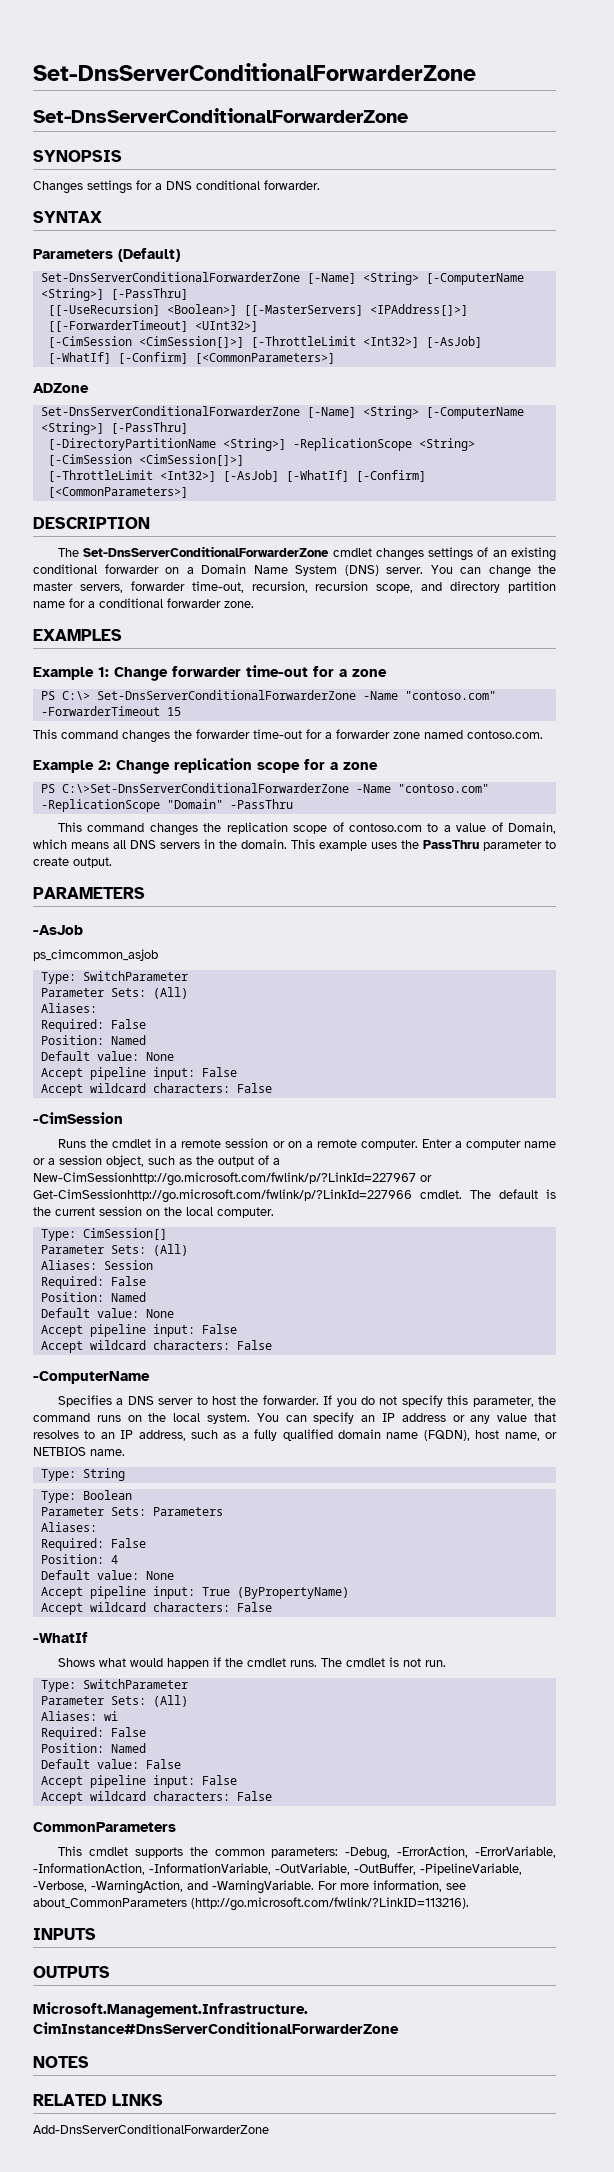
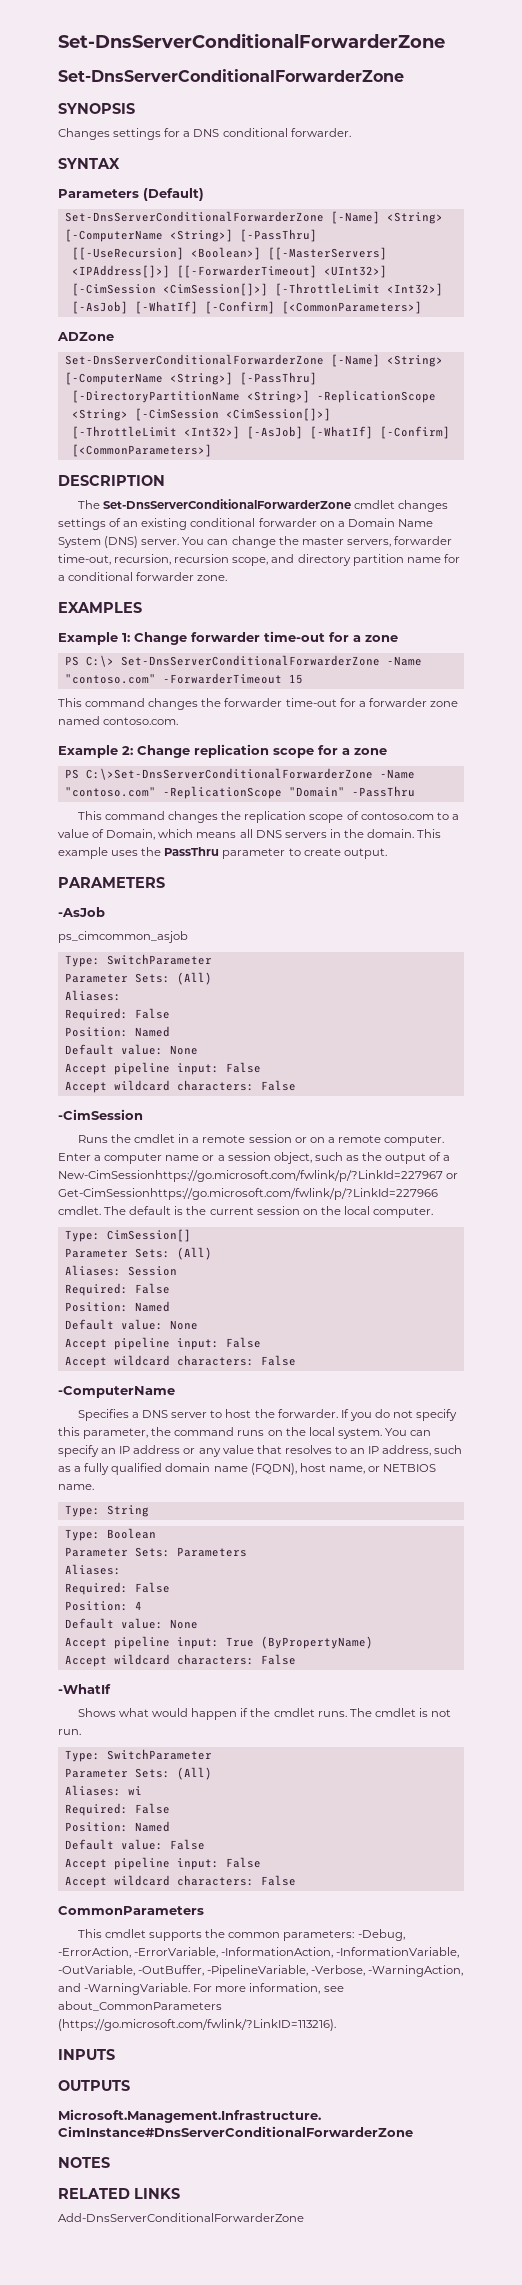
- Enter a computer name or a session object, such as the output of a New-CimSessionhttp://go.microsoft.com/fwlink/p/?LinkId=227967 or Get-CimSessionhttp://go.microsoft.com/fwlink/p/?LinkId=227966 cmdlet.
+ Enter a computer name or a session object, such as the output of a New-CimSessionhttps://go.microsoft.com/fwlink/p/?LinkId=227967 or Get-CimSessionhttps://go.microsoft.com/fwlink/p/?LinkId=227966 cmdlet.
- For more information, see about_CommonParameters (http://go.microsoft.com/fwlink/?LinkID=113216).
+ For more information, see about_CommonParameters (https://go.microsoft.com/fwlink/?LinkID=113216).

